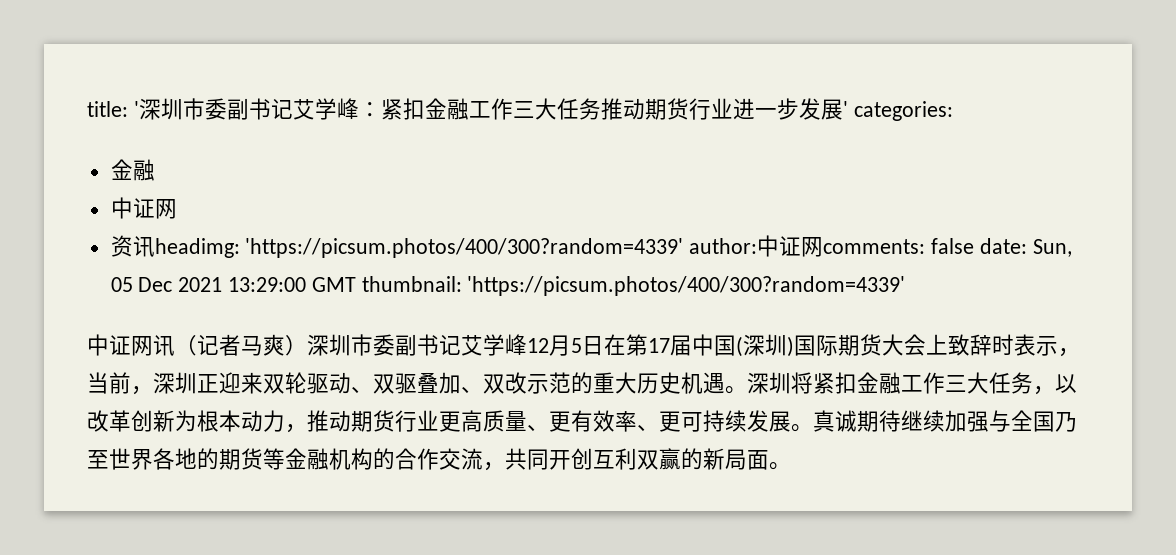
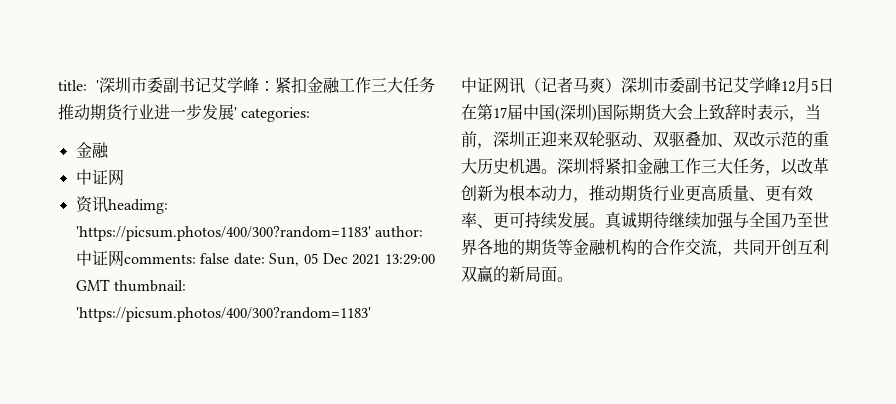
- 资讯headimg: 'https://picsum.photos/400/300?random=4339' author:中证网comments: false date: Sun, 05 Dec 2021 13:29:00 GMT thumbnail: 'https://picsum.photos/400/300?random=4339'
+ 资讯headimg: 'https://picsum.photos/400/300?random=1183' author:中证网comments: false date: Sun, 05 Dec 2021 13:29:00 GMT thumbnail: 'https://picsum.photos/400/300?random=1183'

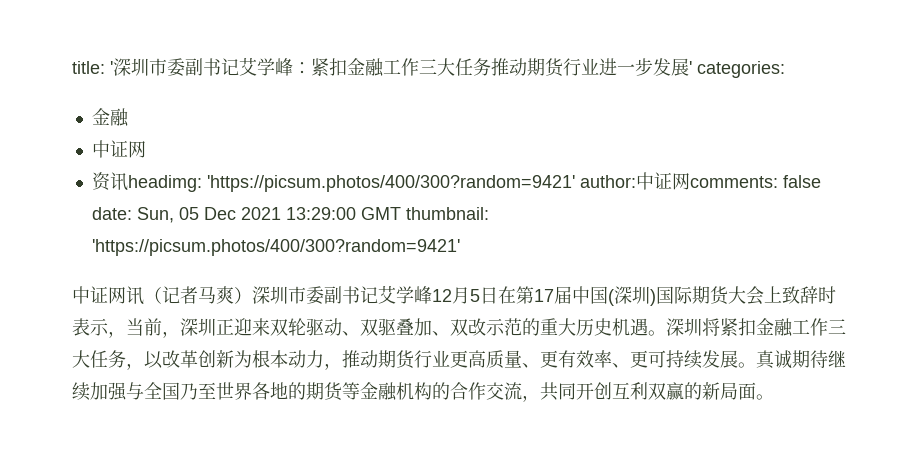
- 资讯headimg: 'https://picsum.photos/400/300?random=1183' author:中证网comments: false date: Sun, 05 Dec 2021 13:29:00 GMT thumbnail: 'https://picsum.photos/400/300?random=1183'
+ 资讯headimg: 'https://picsum.photos/400/300?random=9421' author:中证网comments: false date: Sun, 05 Dec 2021 13:29:00 GMT thumbnail: 'https://picsum.photos/400/300?random=9421'

